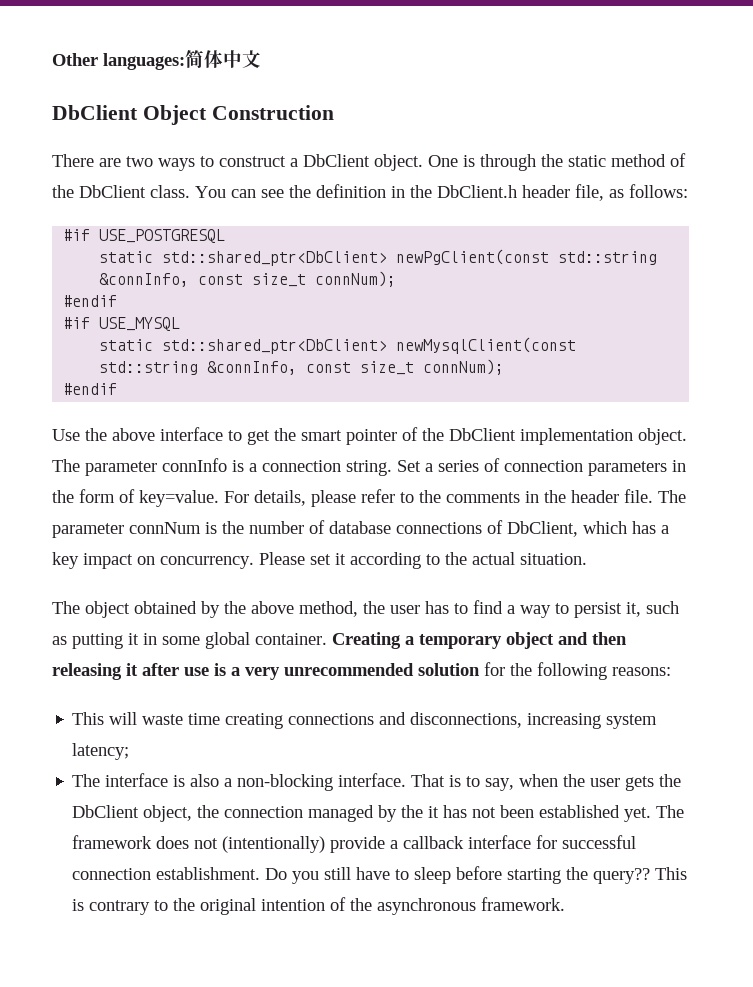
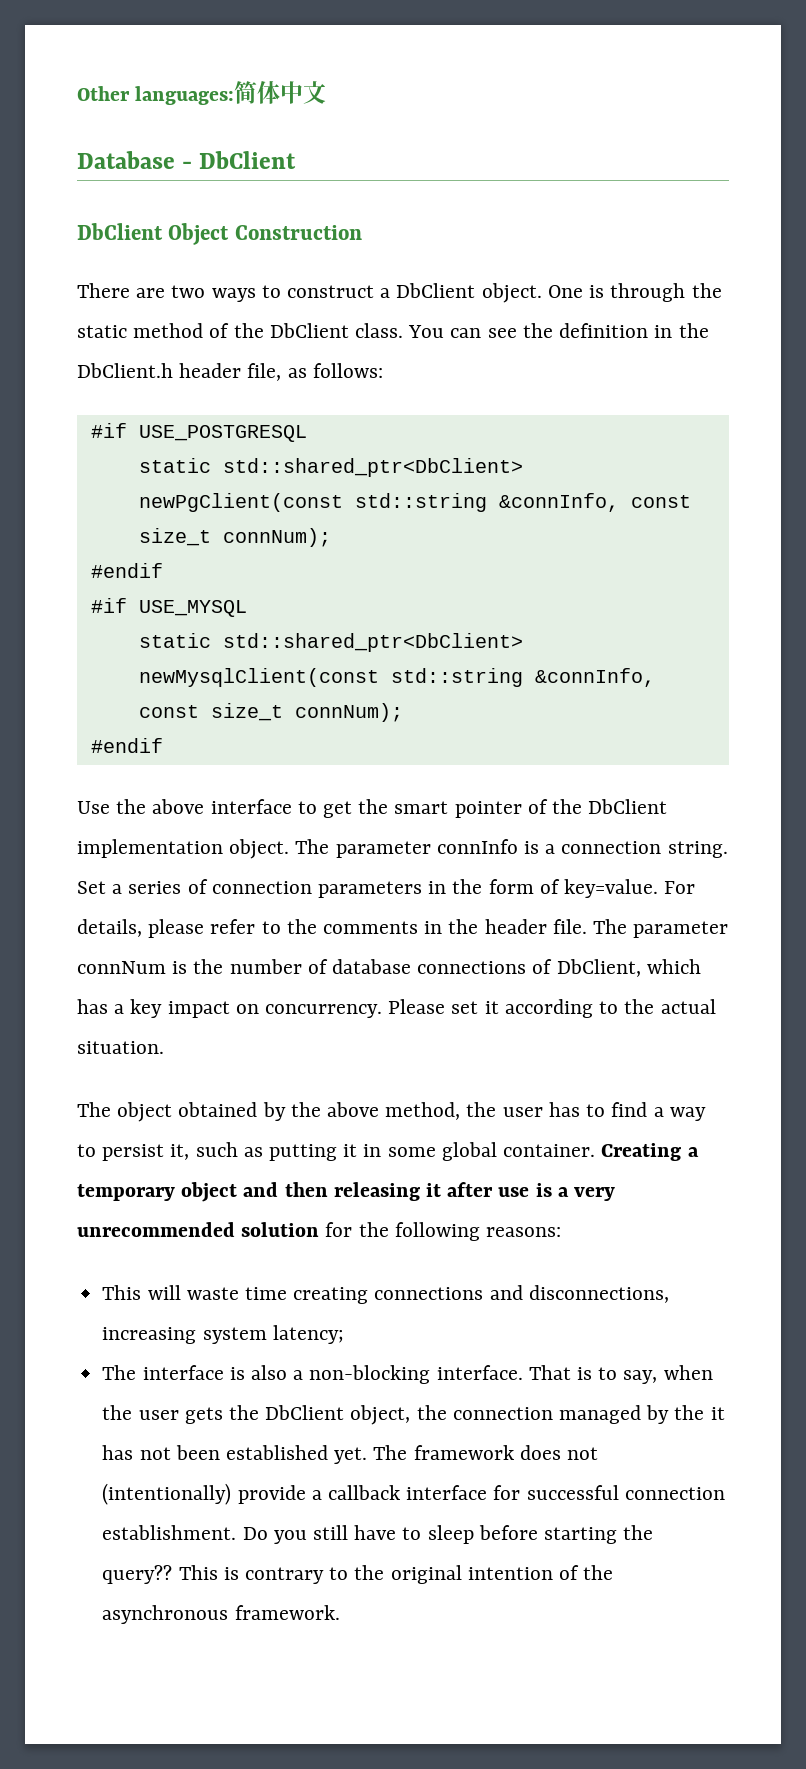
+ Database - DbClient

